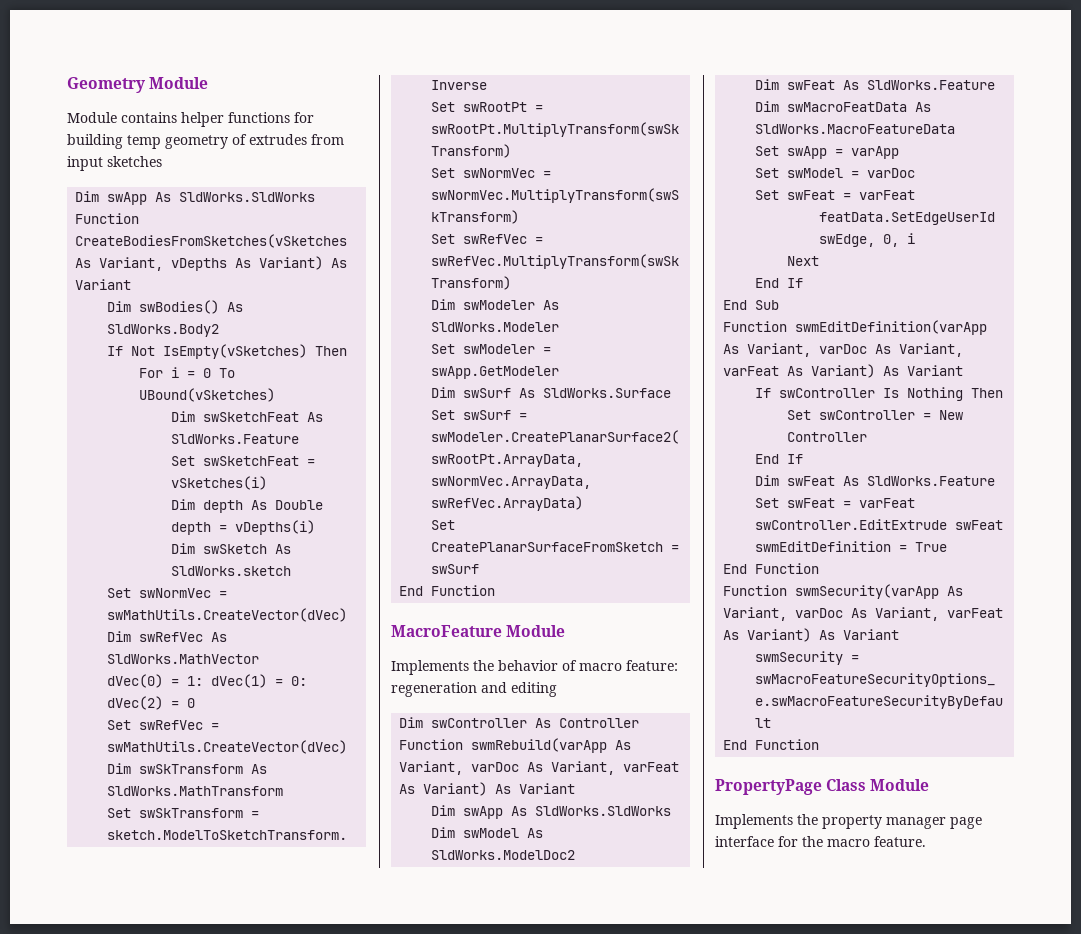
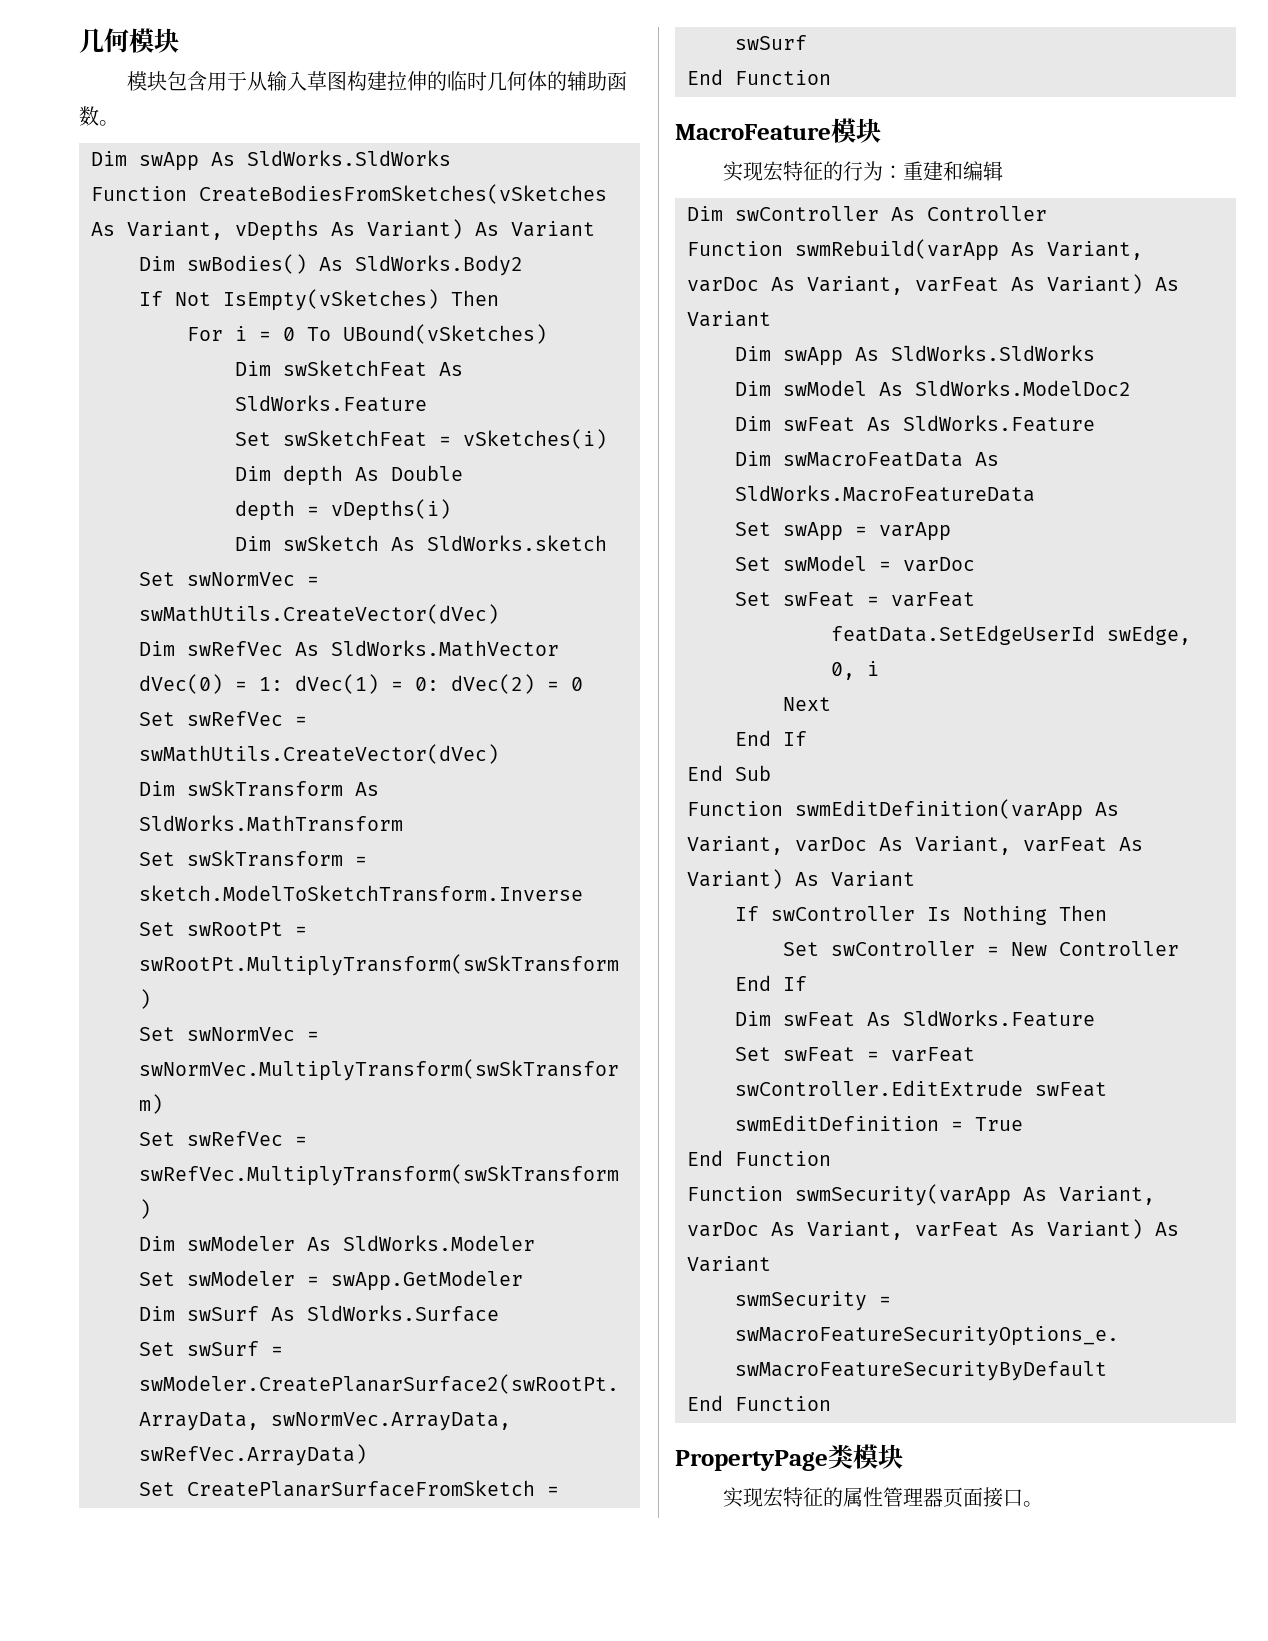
- Geometry Module
- Module contains helper functions for building temp geometry of extrudes from input sketches
+ 几何模块
+ 模块包含用于从输入草图构建拉伸的临时几何体的辅助函数。
- MacroFeature Module
- Implements the behavior of macro feature: regeneration and editing
+ MacroFeature模块
+ 实现宏特征的行为：重建和编辑
- PropertyPage Class Module
- Implements the property manager page interface for the macro feature.
+ PropertyPage类模块
+ 实现宏特征的属性管理器页面接口。

